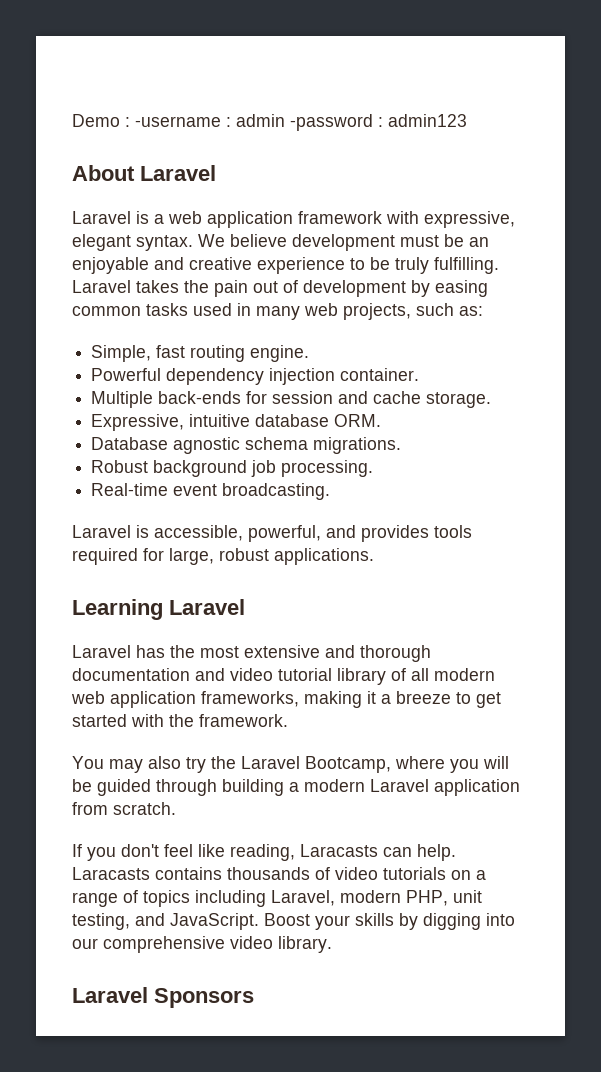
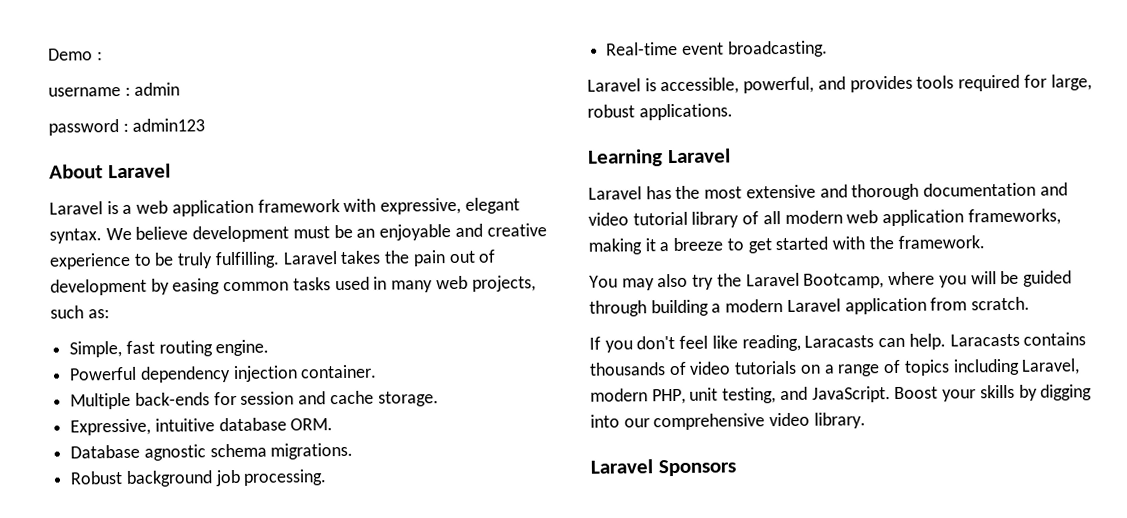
- Demo : -username : admin -password : admin123
+ Demo :
+ username : admin
+ password : admin123

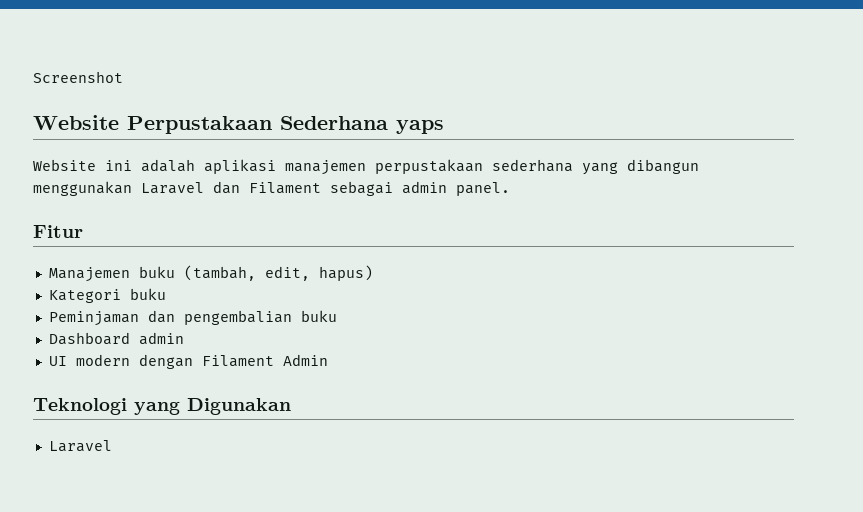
- Demo :
- username : admin
- password : admin123
- About Laravel
- Laravel is a web application framework with expressive, elegant syntax. We believe development must be an enjoyable and creative experience to be truly fulfilling. Laravel takes the pain out of development by easing common tasks used in many web projects, such as:
- Simple, fast routing engine.
- Powerful dependency injection container.
- Multiple back-ends for session and cache storage.
- Expressive, intuitive database ORM.
- Database agnostic schema migrations.
- Robust background job processing.
- Real-time event broadcasting.
- Laravel is accessible, powerful, and provides tools required for large, robust applications.
- Learning Laravel
- Laravel has the most extensive and thorough documentation and video tutorial library of all modern web application frameworks, making it a breeze to get started with the framework.
- You may also try the Laravel Bootcamp, where you will be guided through building a modern Laravel application from scratch.
- If you don't feel like reading, Laracasts can help. Laracasts contains thousands of video tutorials on a range of topics including Laravel, modern PHP, unit testing, and JavaScript. Boost your skills by digging into our comprehensive video library.
- Laravel Sponsors
+ Screenshot
+ Website Perpustakaan Sederhana yaps
+ Website ini adalah aplikasi manajemen perpustakaan sederhana yang dibangun menggunakan Laravel dan Filament sebagai admin panel.
+ Fitur
+ Manajemen buku (tambah, edit, hapus)
+ Kategori buku
+ Peminjaman dan pengembalian buku
+ Dashboard admin
+ UI modern dengan Filament Admin
+ Teknologi yang Digunakan
+ Laravel

